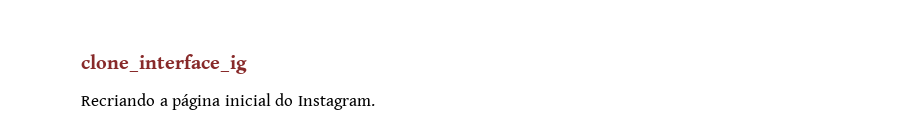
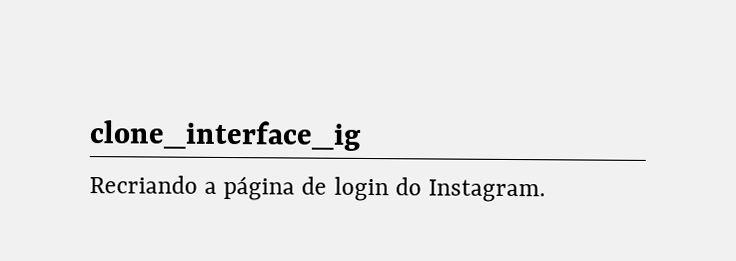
- Recriando a página inicial do Instagram.
+ Recriando a página de login do Instagram.

